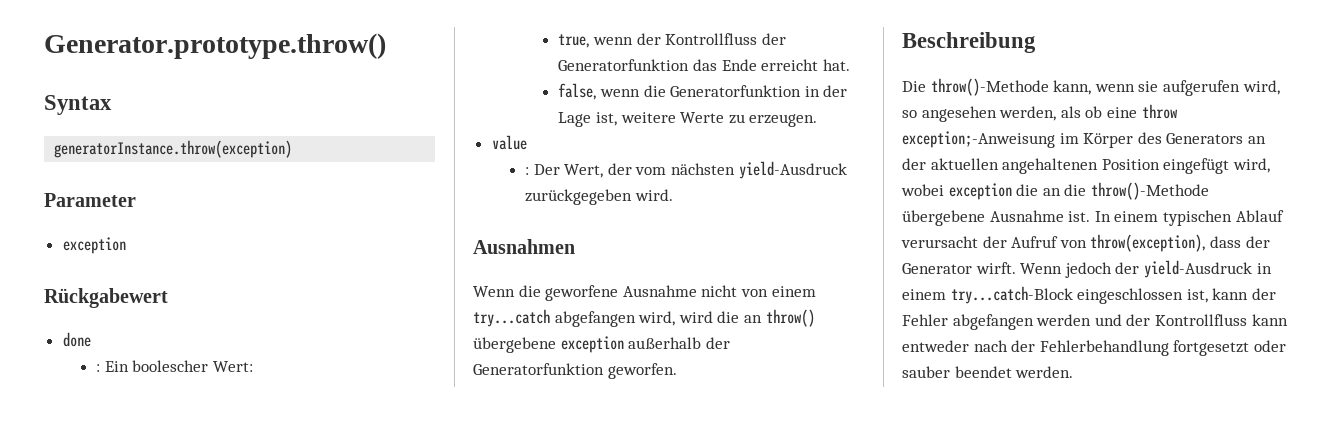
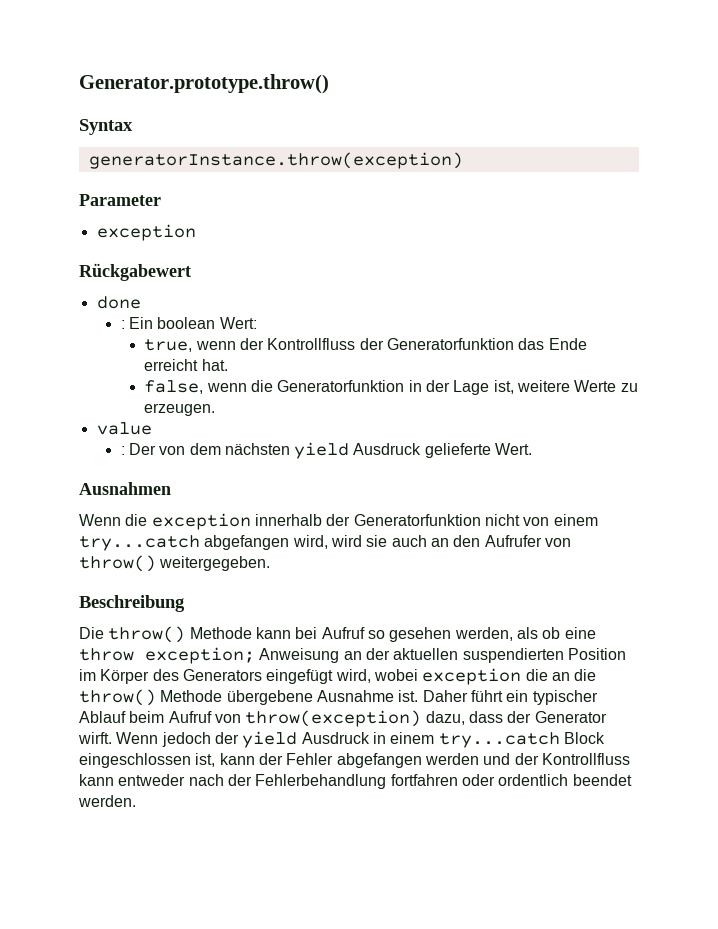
- : Ein boolescher Wert:
+ : Ein boolean Wert:
- : Der Wert, der vom nächsten yield-Ausdruck zurückgegeben wird.
+ : Der von dem nächsten yield Ausdruck gelieferte Wert.
- Wenn die geworfene Ausnahme nicht von einem try...catch abgefangen wird, wird die an throw() übergebene exception außerhalb der Generatorfunktion geworfen.
+ Wenn die exception innerhalb der Generatorfunktion nicht von einem try...catch abgefangen wird, wird sie auch an den Aufrufer von throw() weitergegeben.
  Beschreibung
- Die throw()-Methode kann, wenn sie aufgerufen wird, so angesehen werden, als ob eine throw exception;-Anweisung im Körper des Generators an der aktuellen angehaltenen Position eingefügt wird, wobei exception die an die throw()-Methode übergebene Ausnahme ist.
+ Die throw() Methode kann bei Aufruf so gesehen werden, als ob eine throw exception; Anweisung an der aktuellen suspendierten Position im Körper des Generators eingefügt wird, wobei exception die an die throw() Methode übergebene Ausnahme ist.
- In einem typischen Ablauf verursacht der Aufruf von throw(exception), dass der Generator wirft.
+ Daher führt ein typischer Ablauf beim Aufruf von throw(exception) dazu, dass der Generator wirft.
- Wenn jedoch der yield-Ausdruck in einem try...catch-Block eingeschlossen ist, kann der Fehler abgefangen werden und der Kontrollfluss kann entweder nach der Fehlerbehandlung fortgesetzt oder sauber beendet werden.
+ Wenn jedoch der yield Ausdruck in einem try...catch Block eingeschlossen ist, kann der Fehler abgefangen werden und der Kontrollfluss kann entweder nach der Fehlerbehandlung fortfahren oder ordentlich beendet werden.

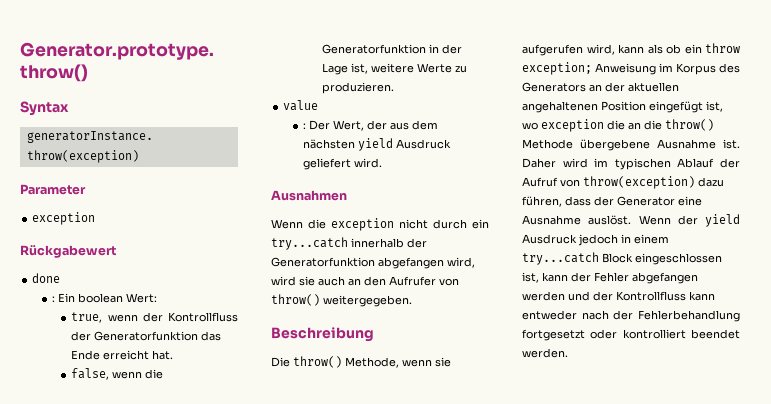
- false, wenn die Generatorfunktion in der Lage ist, weitere Werte zu erzeugen.
+ false, wenn die Generatorfunktion in der Lage ist, weitere Werte zu produzieren.
- : Der von dem nächsten yield Ausdruck gelieferte Wert.
+ : Der Wert, der aus dem nächsten yield Ausdruck geliefert wird.
- Wenn die exception innerhalb der Generatorfunktion nicht von einem try...catch abgefangen wird, wird sie auch an den Aufrufer von throw() weitergegeben.
+ Wenn die exception nicht durch ein try...catch innerhalb der Generatorfunktion abgefangen wird, wird sie auch an den Aufrufer von throw() weitergegeben.
- Die throw() Methode kann bei Aufruf so gesehen werden, als ob eine throw exception; Anweisung an der aktuellen suspendierten Position im Körper des Generators eingefügt wird, wobei exception die an die throw() Methode übergebene Ausnahme ist.
+ Die throw() Methode, wenn sie aufgerufen wird, kann als ob ein throw exception; Anweisung im Korpus des Generators an der aktuellen angehaltenen Position eingefügt ist, wo exception die an die throw() Methode übergebene Ausnahme ist.
- Daher führt ein typischer Ablauf beim Aufruf von throw(exception) dazu, dass der Generator wirft. Wenn jedoch der yield Ausdruck in einem try...catch Block eingeschlossen ist, kann der Fehler abgefangen werden und der Kontrollfluss kann entweder nach der Fehlerbehandlung fortfahren oder ordentlich beendet werden.
+ Daher wird im typischen Ablauf der Aufruf von throw(exception) dazu führen, dass der Generator eine Ausnahme auslöst. Wenn der yield Ausdruck jedoch in einem try...catch Block eingeschlossen ist, kann der Fehler abgefangen werden und der Kontrollfluss kann entweder nach der Fehlerbehandlung fortgesetzt oder kontrolliert beendet werden.

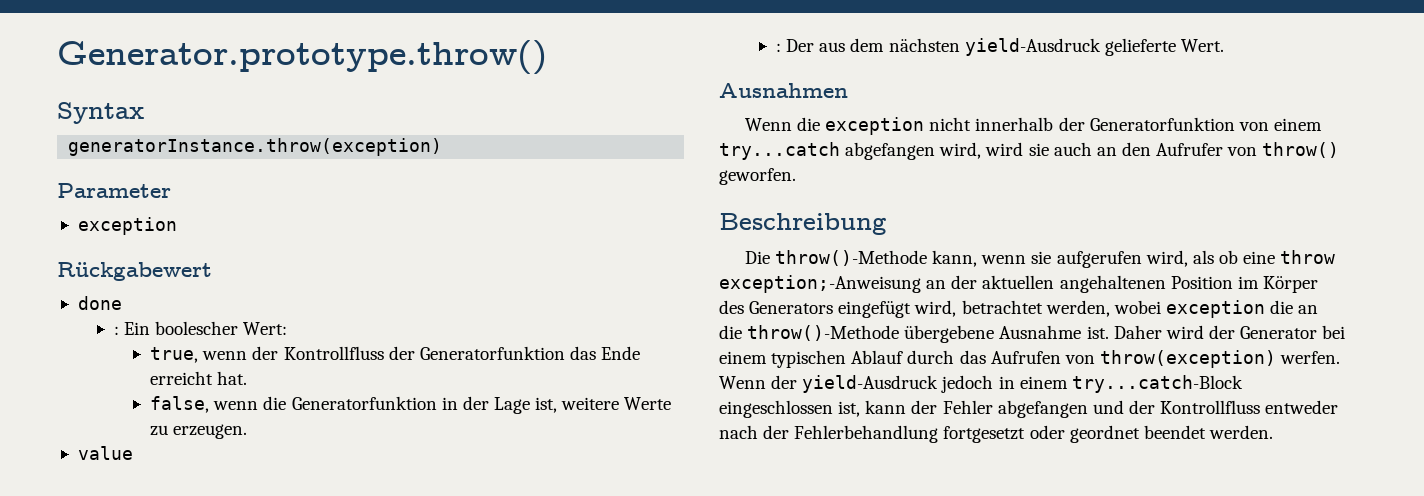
- : Ein boolean Wert:
+ : Ein boolescher Wert:
- false, wenn die Generatorfunktion in der Lage ist, weitere Werte zu produzieren.
+ false, wenn die Generatorfunktion in der Lage ist, weitere Werte zu erzeugen.
- : Der Wert, der aus dem nächsten yield Ausdruck geliefert wird.
+ : Der aus dem nächsten yield-Ausdruck gelieferte Wert.
- Wenn die exception nicht durch ein try...catch innerhalb der Generatorfunktion abgefangen wird, wird sie auch an den Aufrufer von throw() weitergegeben.
+ Wenn die exception nicht innerhalb der Generatorfunktion von einem try...catch abgefangen wird, wird sie auch an den Aufrufer von throw() geworfen.
- Die throw() Methode, wenn sie aufgerufen wird, kann als ob ein throw exception; Anweisung im Korpus des Generators an der aktuellen angehaltenen Position eingefügt ist, wo exception die an die throw() Methode übergebene Ausnahme ist.
+ Die throw()-Methode kann, wenn sie aufgerufen wird, als ob eine throw exception;-Anweisung an der aktuellen angehaltenen Position im Körper des Generators eingefügt wird, betrachtet werden, wobei exception die an die throw()-Methode übergebene Ausnahme ist.
- Daher wird im typischen Ablauf der Aufruf von throw(exception) dazu führen, dass der Generator eine Ausnahme auslöst. Wenn der yield Ausdruck jedoch in einem try...catch Block eingeschlossen ist, kann der Fehler abgefangen werden und der Kontrollfluss kann entweder nach der Fehlerbehandlung fortgesetzt oder kontrolliert beendet werden.
+ Daher wird der Generator bei einem typischen Ablauf durch das Aufrufen von throw(exception) werfen. Wenn der yield-Ausdruck jedoch in einem try...catch-Block eingeschlossen ist, kann der Fehler abgefangen und der Kontrollfluss entweder nach der Fehlerbehandlung fortgesetzt oder geordnet beendet werden.

